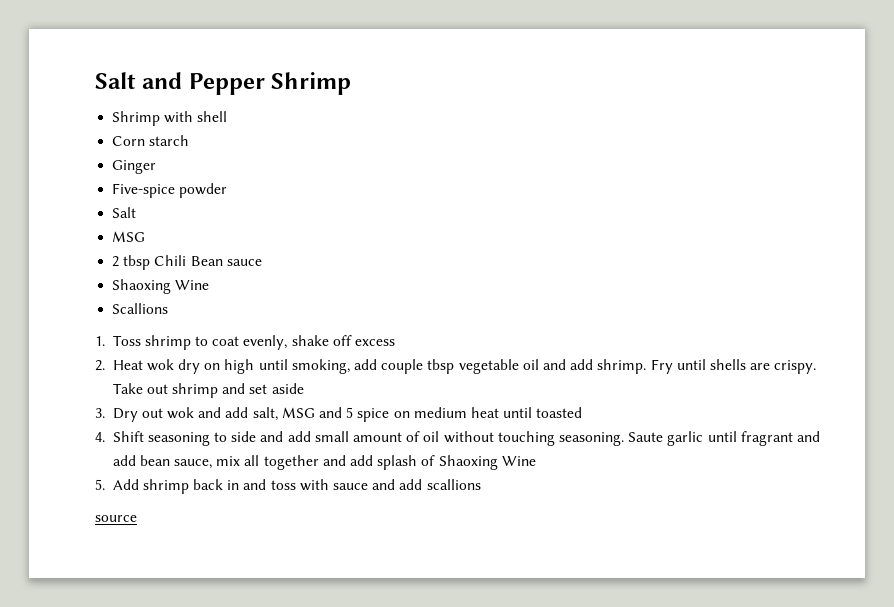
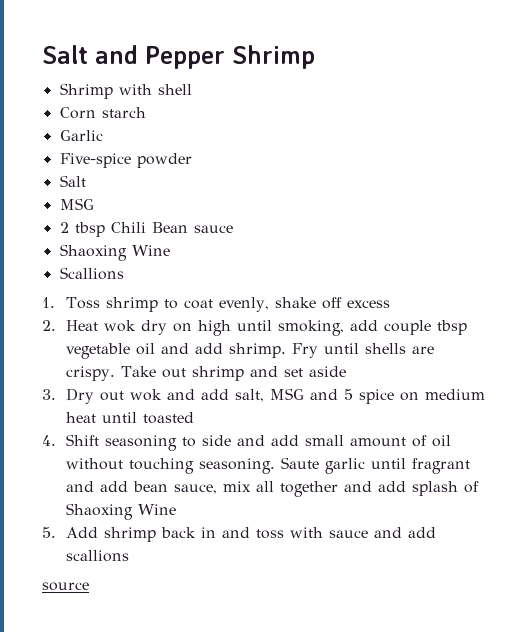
- Ginger
+ Garlic

